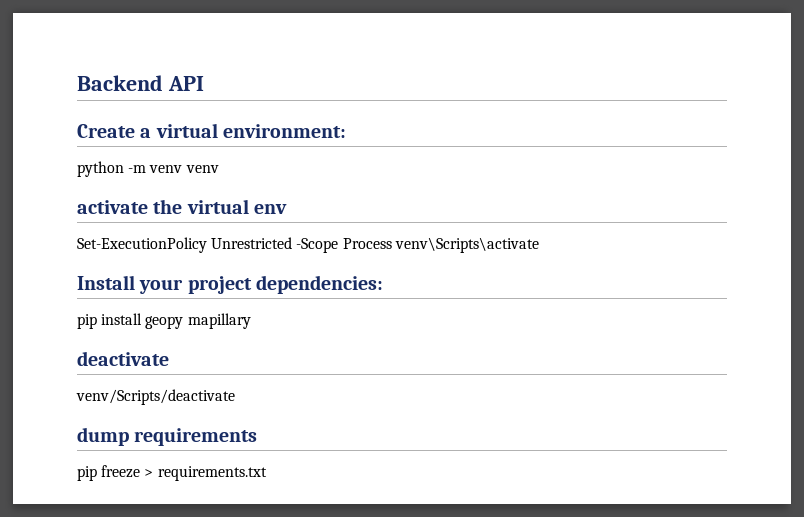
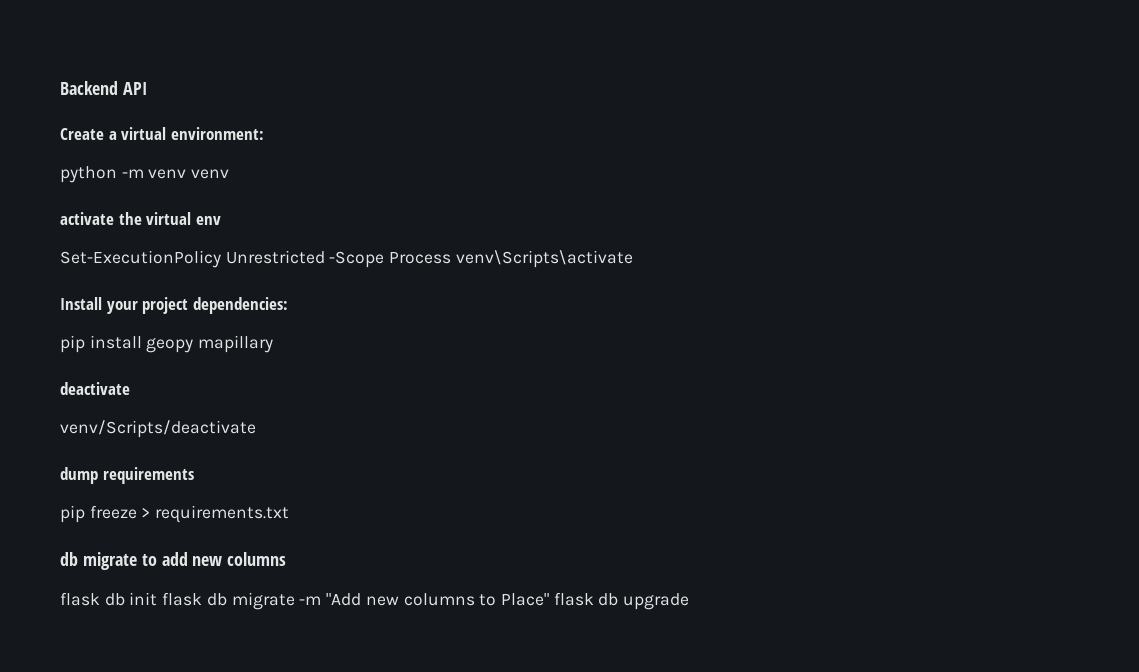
+ db migrate to add new columns
+ flask db init flask db migrate -m "Add new columns to Place" flask db upgrade

